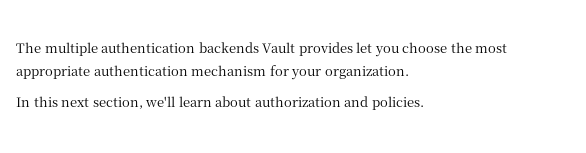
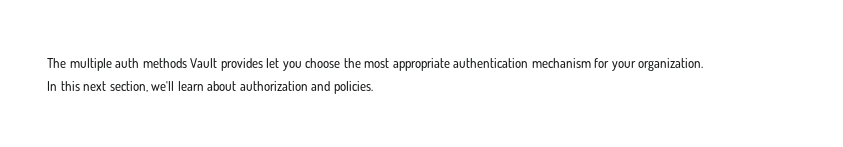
- The multiple authentication backends Vault provides let you choose the most appropriate authentication mechanism for your organization.
+ The multiple auth methods Vault provides let you choose the most appropriate authentication mechanism for your organization.

